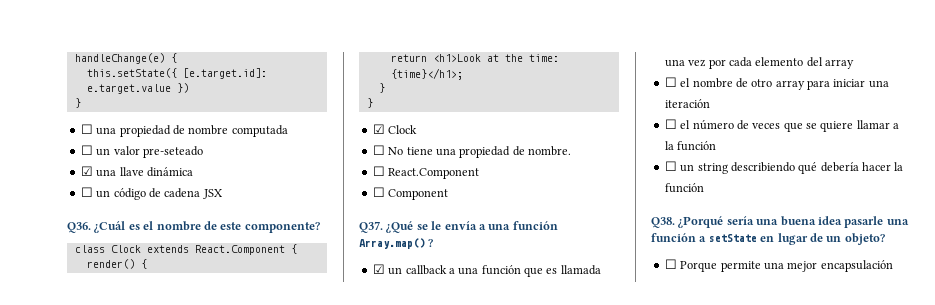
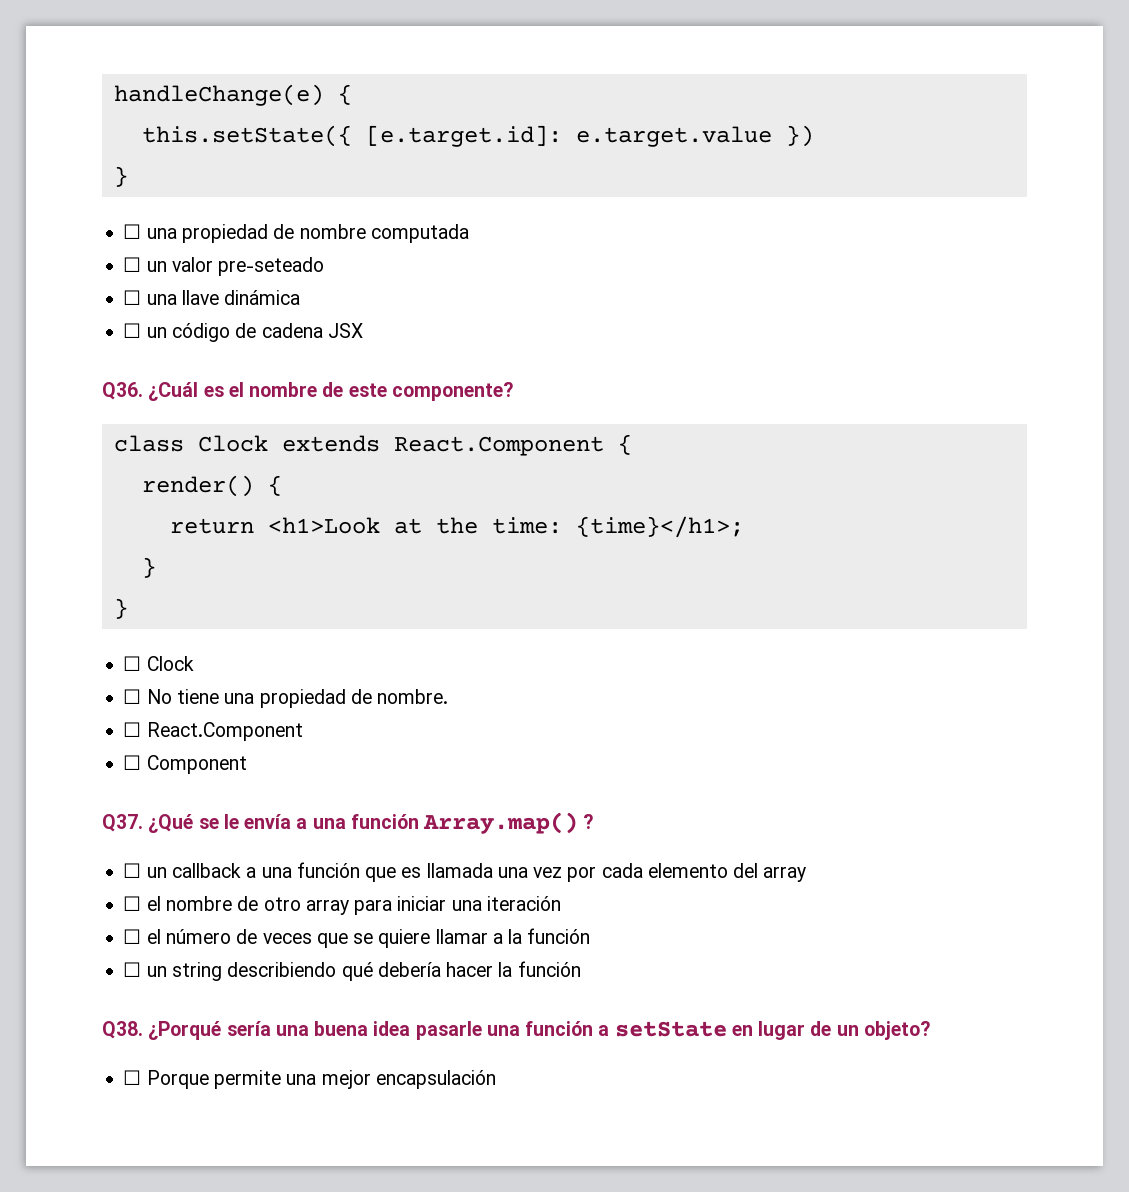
- ☑ una llave dinámica
+ ☐ una llave dinámica
- ☑ Clock
+ ☐ Clock
- ☑ un callback a una función que es llamada una vez por cada elemento del array
+ ☐ un callback a una función que es llamada una vez por cada elemento del array

